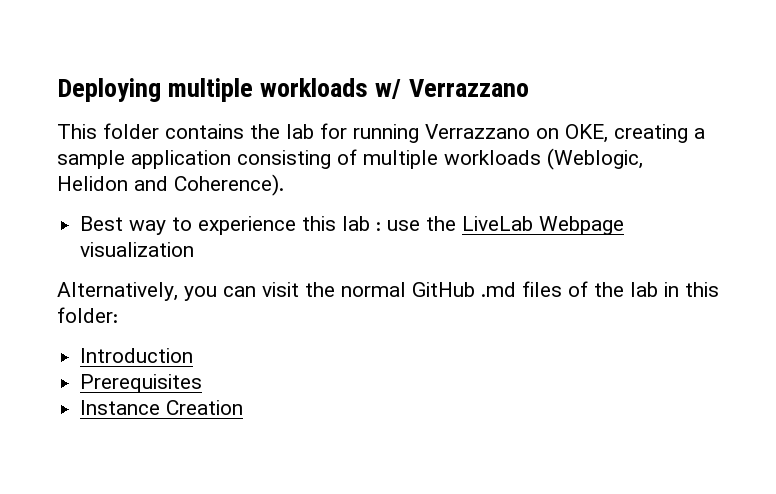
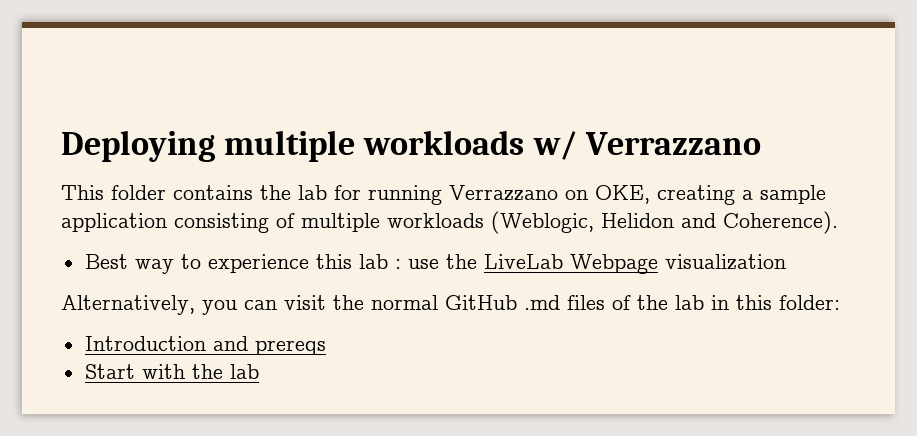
- Introduction
- Prerequisites
- Instance Creation
+ Introduction and prereqs
+ Start with the lab

